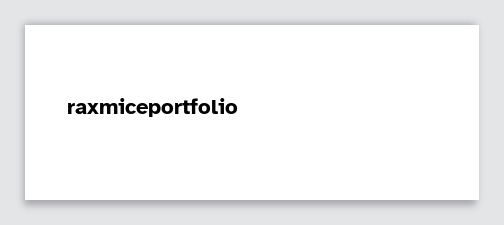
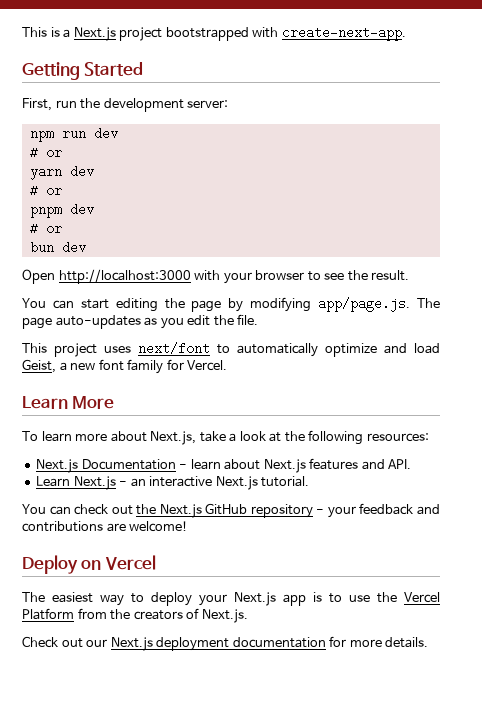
- raxmiceportfolio
+ This is a Next.js project bootstrapped with create-next-app.
+ Getting Started
+ First, run the development server:
+ npm run dev
+ # or
+ yarn dev
+ # or
+ pnpm dev
+ # or
+ bun dev
+ Open http://localhost:3000 with your browser to see the result.
+ You can start editing the page by modifying app/page.js. The page auto-updates as you edit the file.
+ This project uses next/font to automatically optimize and load Geist, a new font family for Vercel.
+ Learn More
+ To learn more about Next.js, take a look at the following resources:
+ Next.js Documentation - learn about Next.js features and API.
+ Learn Next.js - an interactive Next.js tutorial.
+ You can check out the Next.js GitHub repository - your feedback and contributions are welcome!
+ Deploy on Vercel
+ The easiest way to deploy your Next.js app is to use the Vercel Platform from the creators of Next.js.
+ Check out our Next.js deployment documentation for more details.

